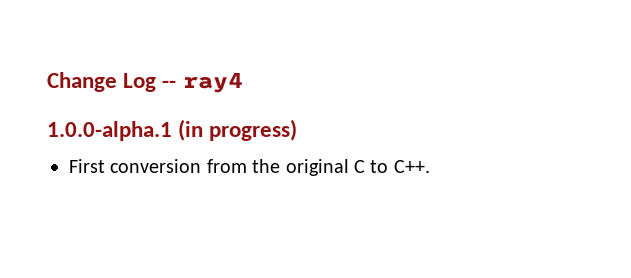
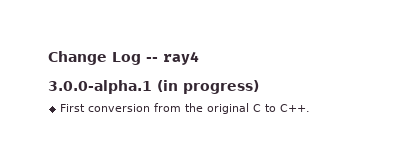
- 1.0.0-alpha.1 (in progress)
+ 3.0.0-alpha.1 (in progress)

